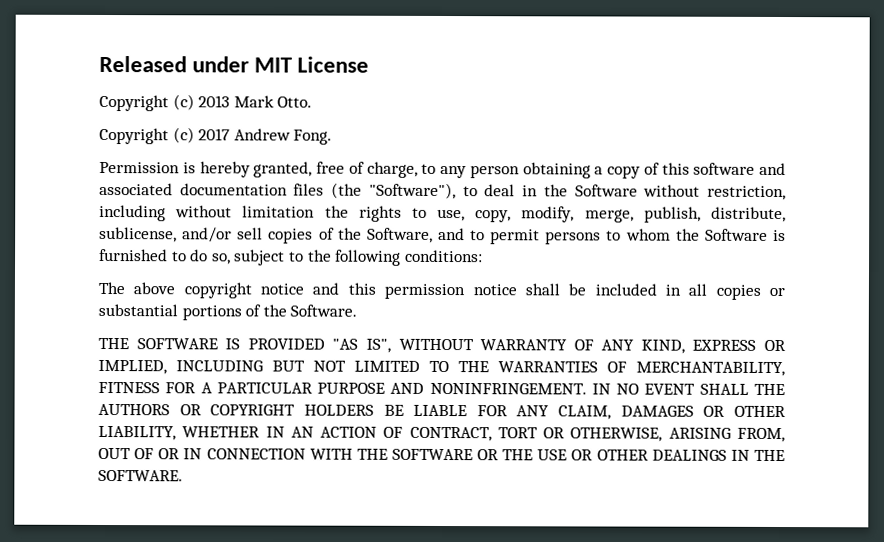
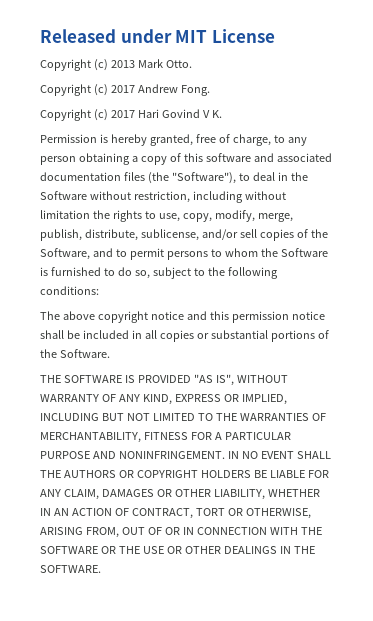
+ Copyright (c) 2017 Hari Govind V K.

